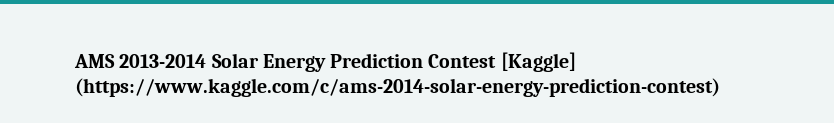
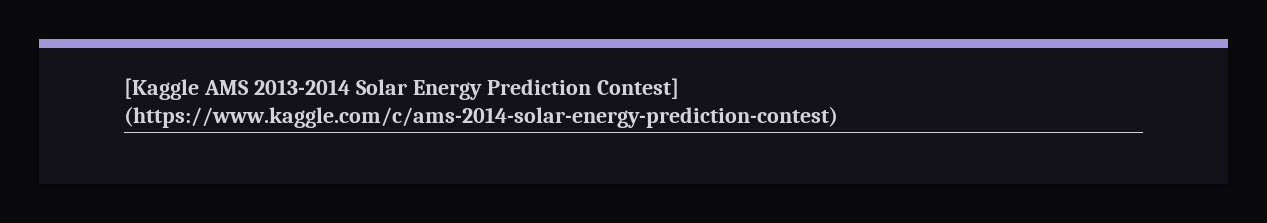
- AMS 2013-2014 Solar Energy Prediction Contest [Kaggle] (https://www.kaggle.com/c/ams-2014-solar-energy-prediction-contest)
+ [Kaggle AMS 2013-2014 Solar Energy Prediction Contest] (https://www.kaggle.com/c/ams-2014-solar-energy-prediction-contest)

